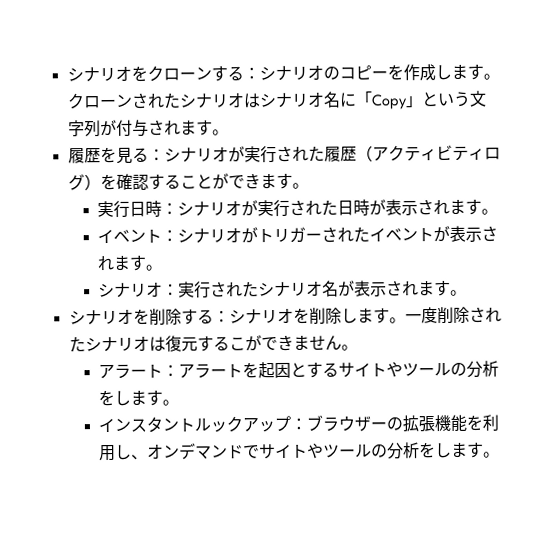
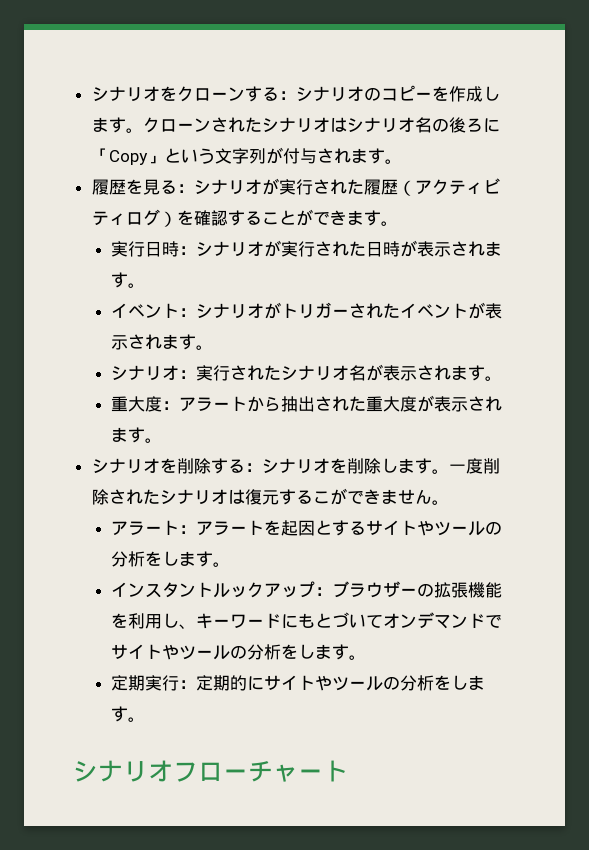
- クローンされたシナリオはシナリオ名に「Copy」という文字列が付与されます。
+ クローンされたシナリオはシナリオ名の後ろに「Copy」という文字列が付与されます。
+ 重大度：アラートから抽出された重大度が表示されます。
- インスタントルックアップ：ブラウザーの拡張機能を利用し、オンデマンドでサイトやツールの分析をします。
+ インスタントルックアップ：ブラウザーの拡張機能を利用し、キーワードにもとづいてオンデマンドでサイトやツールの分析をします。
+ 定期実行：定期的にサイトやツールの分析をします。
+ シナリオフローチャート

